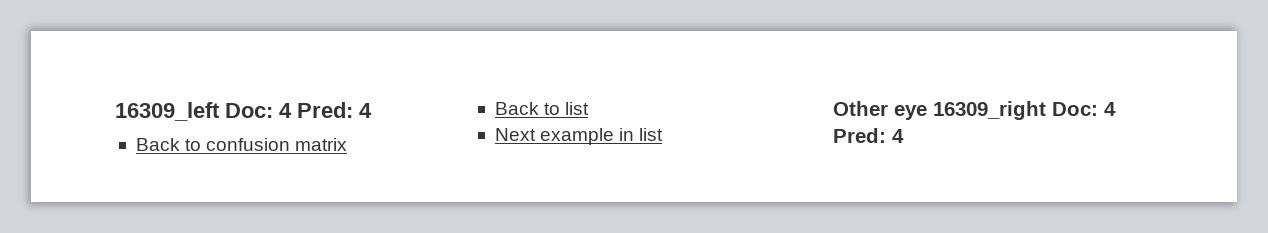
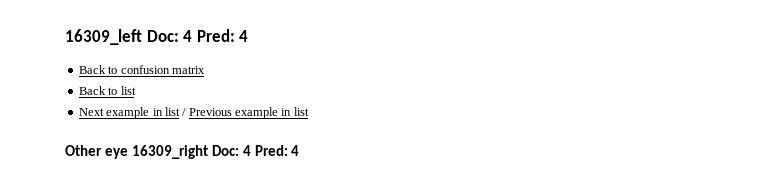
- Next example in list
+ Next example in list / Previous example in list

